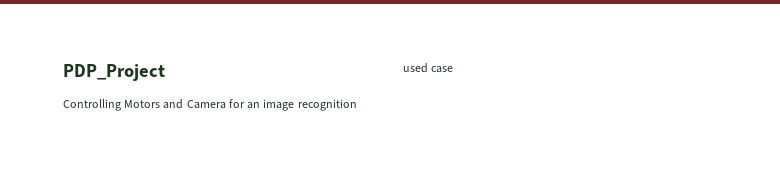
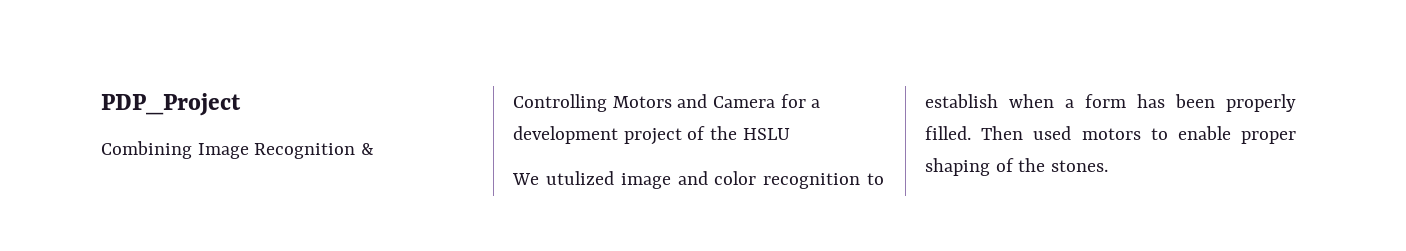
- Controlling Motors and Camera for an image recognition used case
+ Combining Image Recognition & Controlling Motors and Camera for a development project of the HSLU
+ We utulized image and color recognition to establish when a form has been properly filled. Then used motors to enable proper shaping of the stones.

